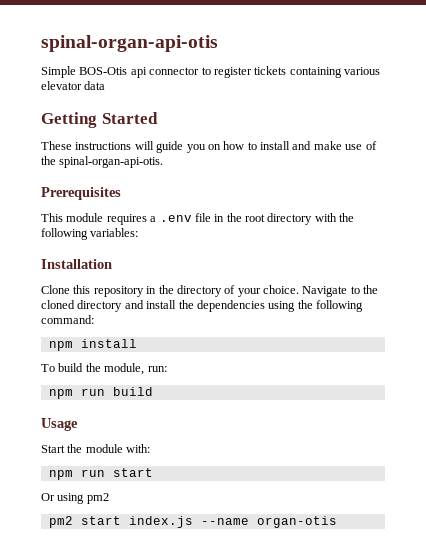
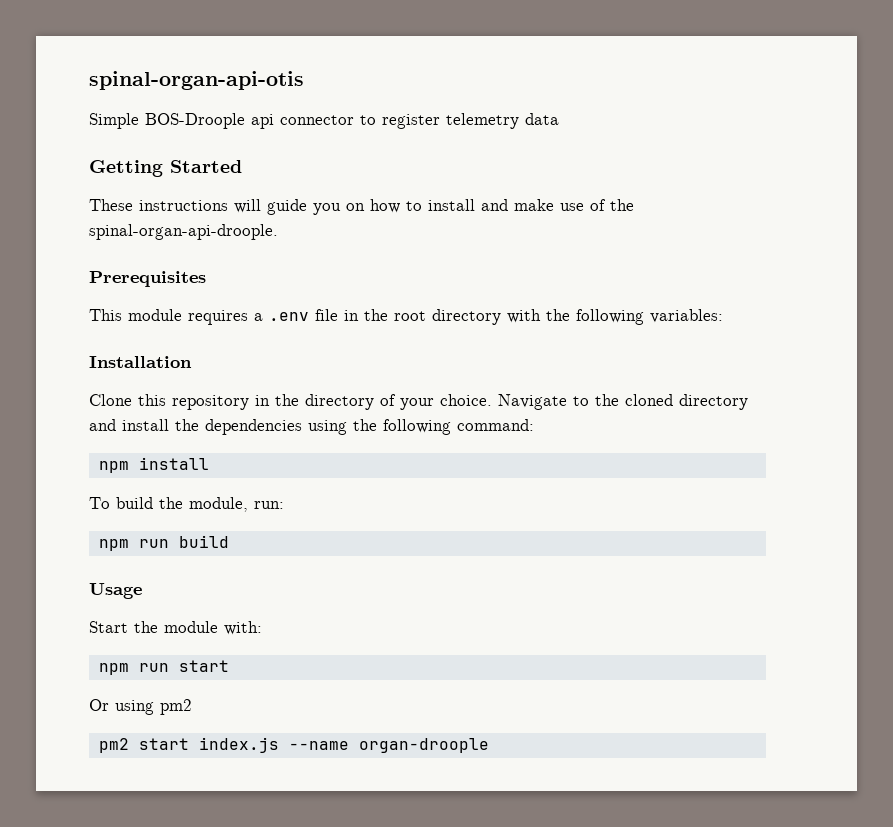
- Simple BOS-Otis api connector to register tickets containing various elevator data
+ Simple BOS-Droople api connector to register telemetry data
- These instructions will guide you on how to install and make use of the spinal-organ-api-otis.
+ These instructions will guide you on how to install and make use of the spinal-organ-api-droople.
- pm2 start index.js --name organ-otis
+ pm2 start index.js --name organ-droople

